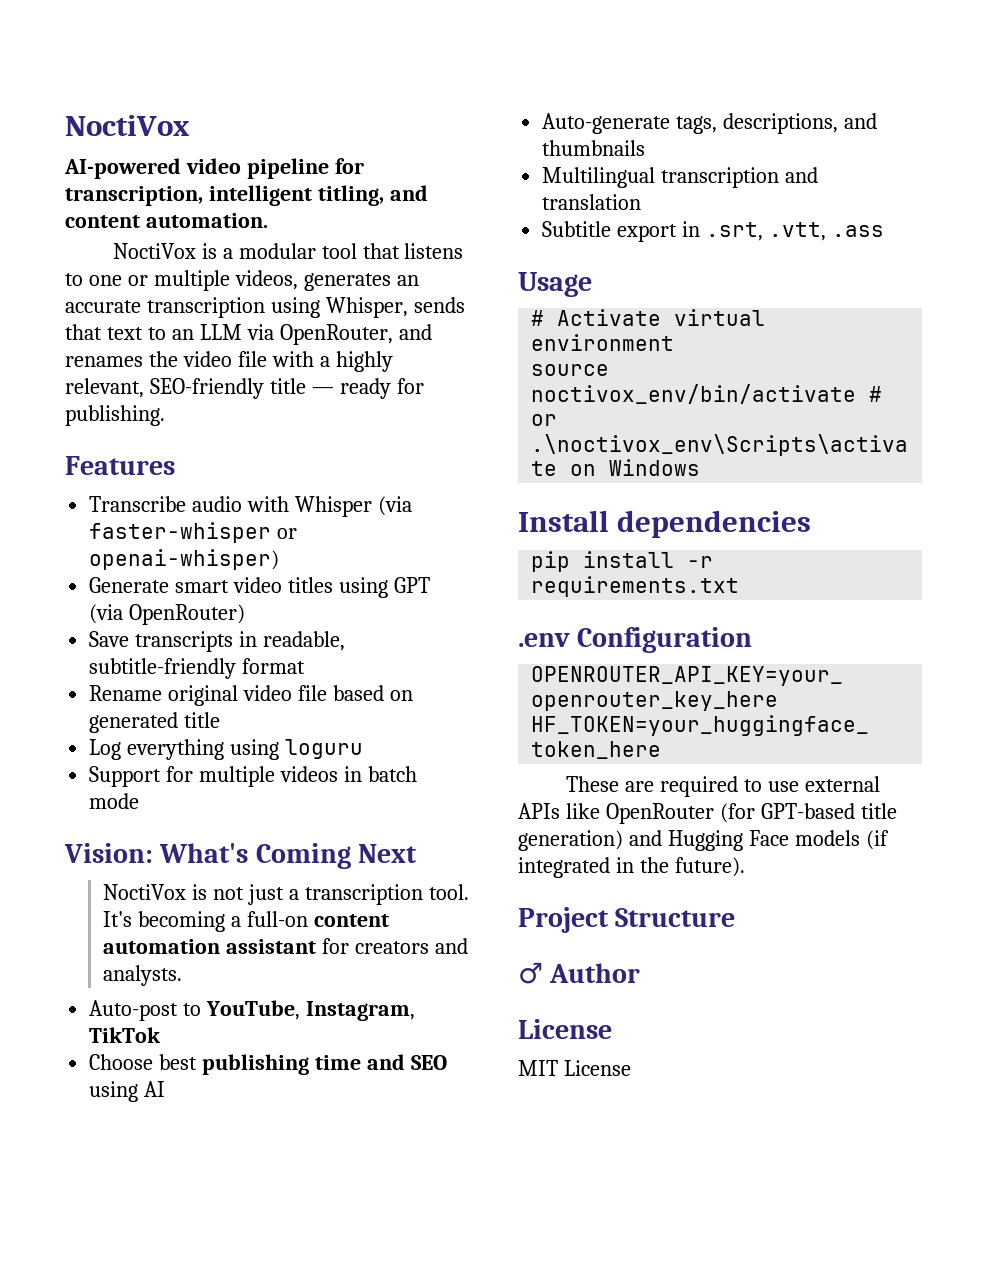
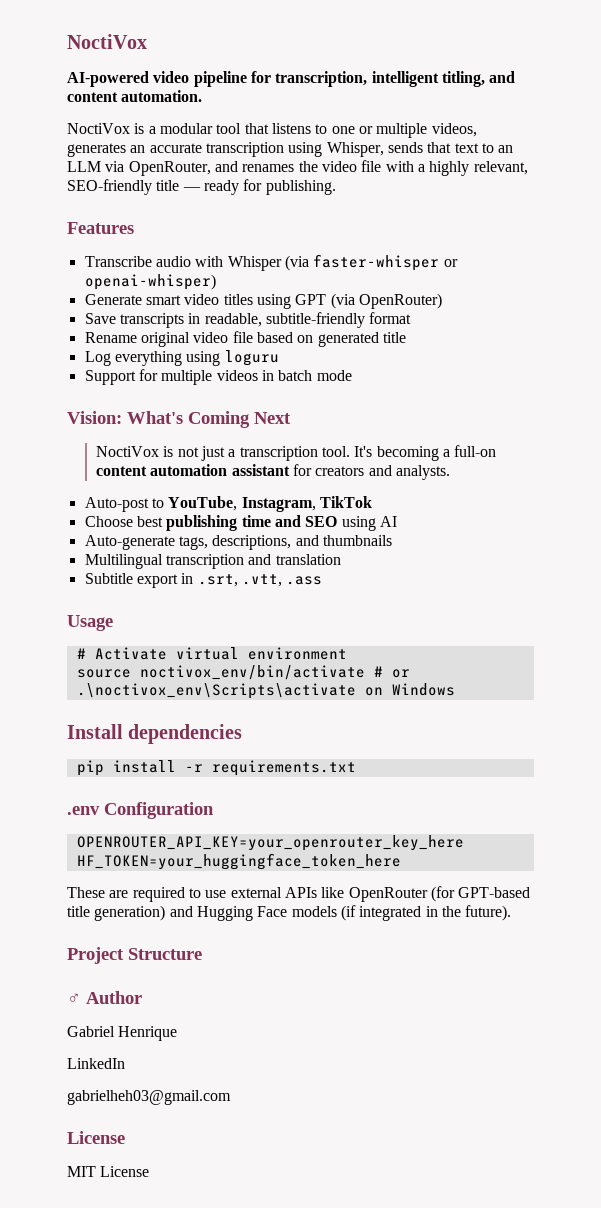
+ Gabriel Henrique
+ LinkedIn
+ gabrielheh03@gmail.com

